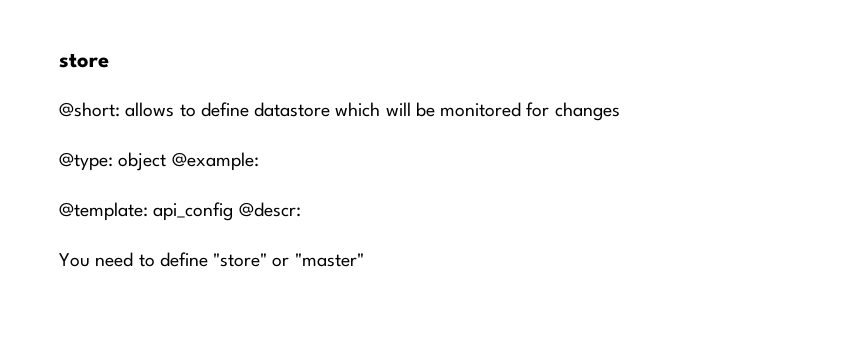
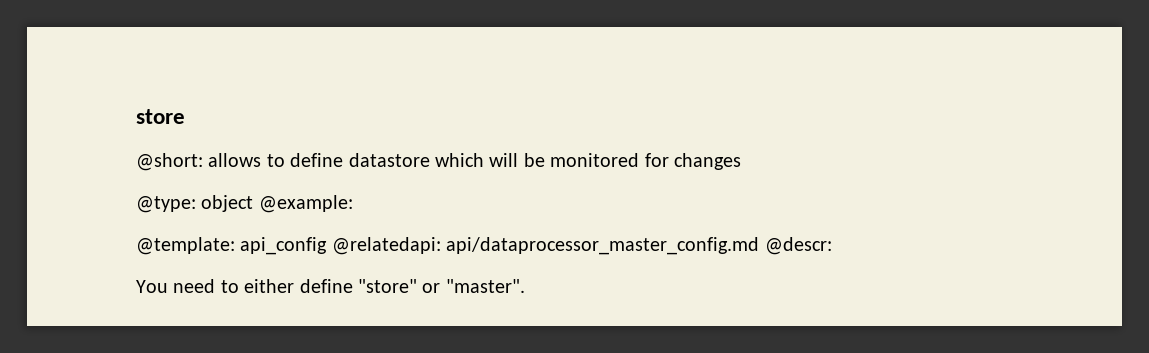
- @template: api_config @descr:
+ @template: api_config @relatedapi: api/dataprocessor_master_config.md @descr:
- You need to define "store" or "master"
+ You need to either define "store" or "master".

